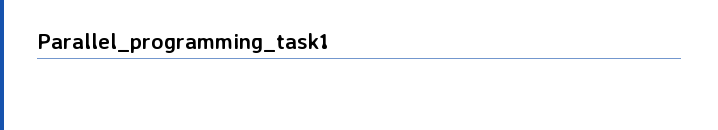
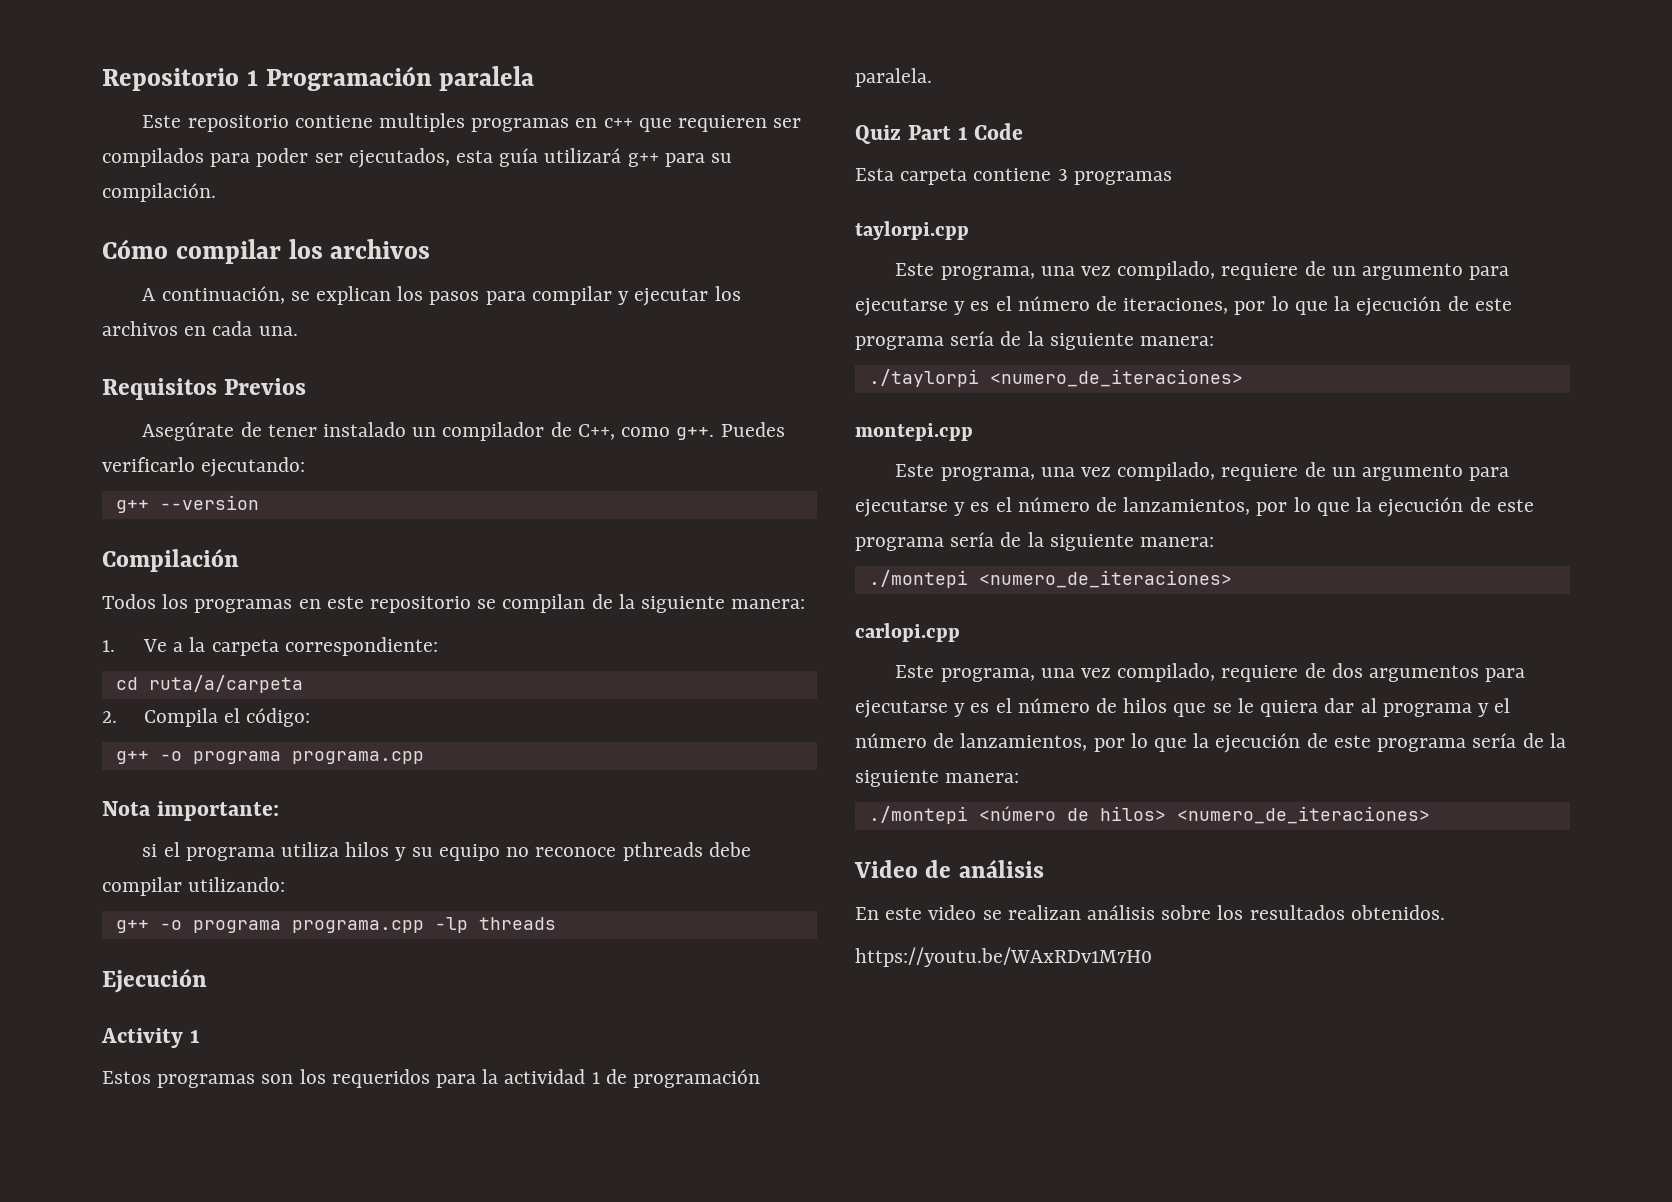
- Parallel_programming_task1
+ Repositorio 1 Programación paralela
+ Este repositorio contiene multiples programas en c++ que requieren ser compilados para poder ser ejecutados, esta guía utilizará g++ para su compilación.
+ Cómo compilar los archivos
+ A continuación, se explican los pasos para compilar y ejecutar los archivos en cada una.
+ Requisitos Previos
+ Asegúrate de tener instalado un compilador de C++, como g++. Puedes verificarlo ejecutando:
+ g++ --version
+ Compilación
+ Todos los programas en este repositorio se compilan de la siguiente manera:
+ 1. Ve a la carpeta correspondiente:
+ cd ruta/a/carpeta
+ 2. Compila el código:
+ g++ -o programa programa.cpp
+ Nota importante:
+ si el programa utiliza hilos y su equipo no reconoce pthreads debe compilar utilizando:
+ g++ -o programa programa.cpp -lp threads
+ Ejecución
+ Activity 1
+ Estos programas son los requeridos para la actividad 1 de programación paralela.
+ Quiz Part 1 Code
+ Esta carpeta contiene 3 programas
+ taylorpi.cpp
+ Este programa, una vez compilado, requiere de un argumento para ejecutarse y es el número de iteraciones, por lo que la ejecución de este programa sería de la siguiente manera:
+ ./taylorpi <numero_de_iteraciones>
+ montepi.cpp
+ Este programa, una vez compilado, requiere de un argumento para ejecutarse y es el número de lanzamientos, por lo que la ejecución de este programa sería de la siguiente manera:
+ ./montepi <numero_de_iteraciones>
+ carlopi.cpp
+ Este programa, una vez compilado, requiere de dos argumentos para ejecutarse y es el número de hilos que se le quiera dar al programa y el número de lanzamientos, por lo que la ejecución de este programa sería de la siguiente manera:
+ ./montepi <número de hilos> <numero_de_iteraciones>
+ Video de análisis
+ En este video se realizan análisis sobre los resultados obtenidos.
+ https://youtu.be/WAxRDv1M7H0

